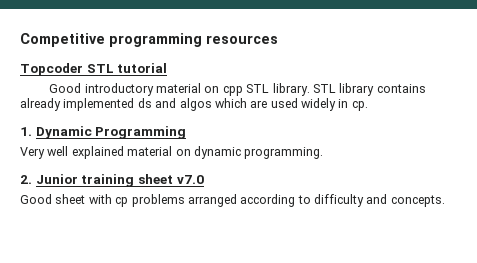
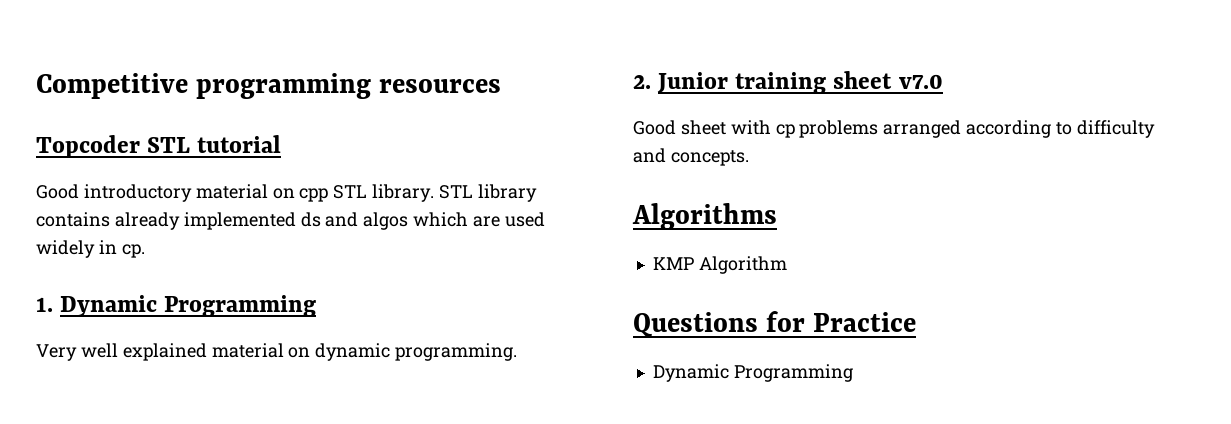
+ Algorithms
+ KMP Algorithm
+ Questions for Practice
+ Dynamic Programming

